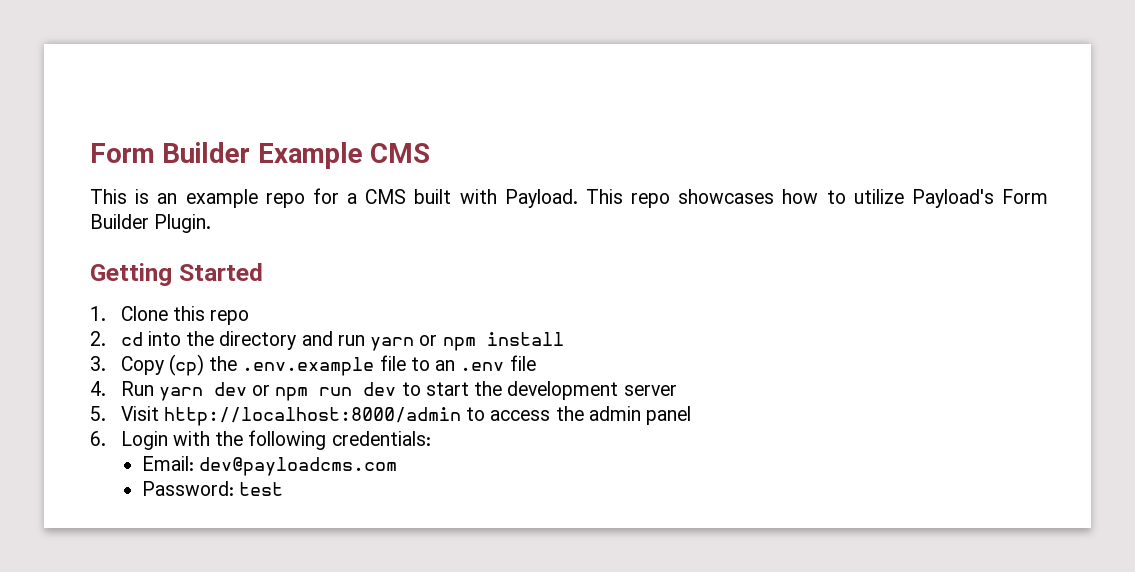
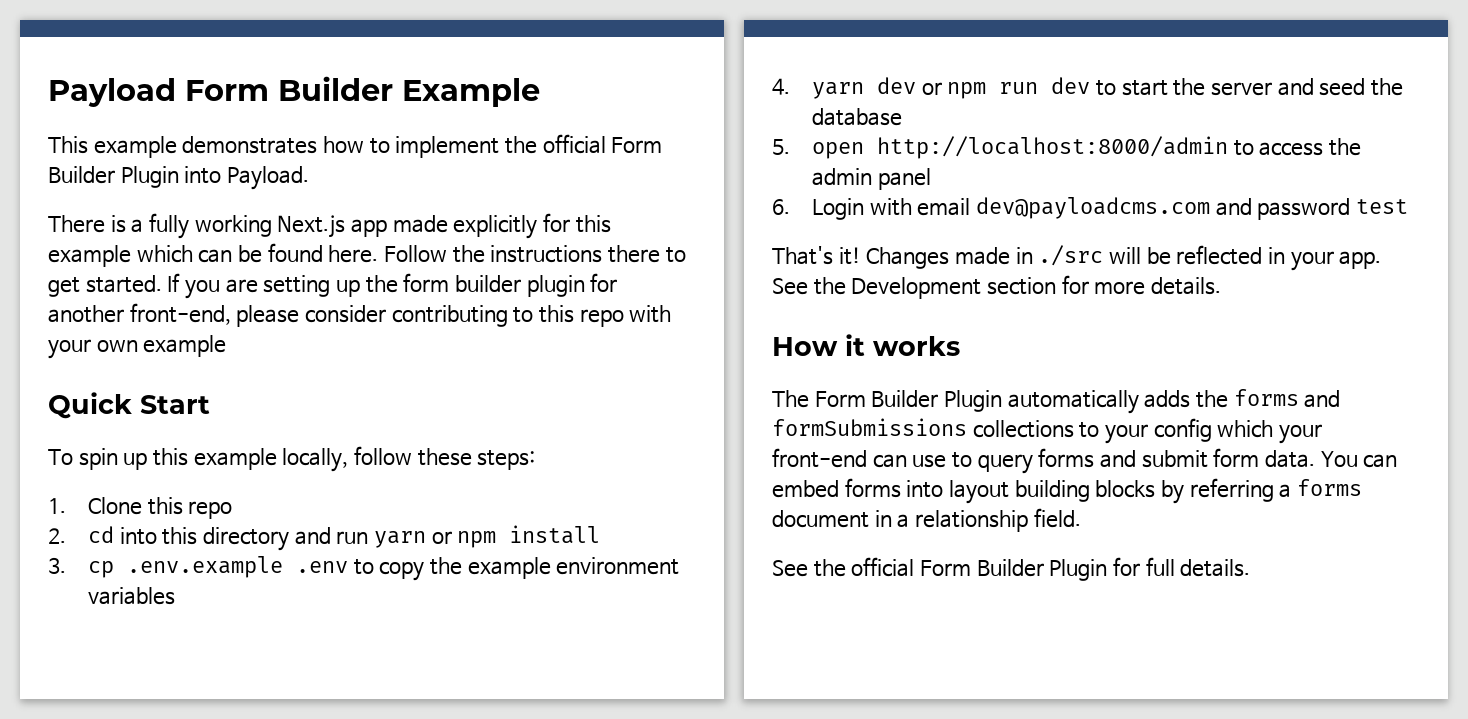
- Form Builder Example CMS
- This is an example repo for a CMS built with Payload. This repo showcases how to utilize Payload's Form Builder Plugin.
- Getting Started
+ Payload Form Builder Example
+ This example demonstrates how to implement the official Form Builder Plugin into Payload.
+ There is a fully working Next.js app made explicitly for this example which can be found here. Follow the instructions there to get started. If you are setting up the form builder plugin for another front-end, please consider contributing to this repo with your own example
+ Quick Start
+ To spin up this example locally, follow these steps:
- 2. cd into the directory and run yarn or npm install
+ 2. cd into this directory and run yarn or npm install
- 3. Copy (cp) the .env.example file to an .env file
+ 3. cp .env.example .env to copy the example environment variables
- 4. Run yarn dev or npm run dev to start the development server
+ 4. yarn dev or npm run dev to start the server and seed the database
- 5. Visit http://localhost:8000/admin to access the admin panel
+ 5. open http://localhost:8000/admin to access the admin panel
- 6. Login with the following credentials:
- Email: dev@payloadcms.com
- Password: test
+ 6. Login with email dev@payloadcms.com and password test
+ That's it! Changes made in ./src will be reflected in your app. See the Development section for more details.
+ How it works
+ The Form Builder Plugin automatically adds the forms and formSubmissions collections to your config which your front-end can use to query forms and submit form data. You can embed forms into layout building blocks by referring a forms document in a relationship field.
+ See the official Form Builder Plugin for full details.

